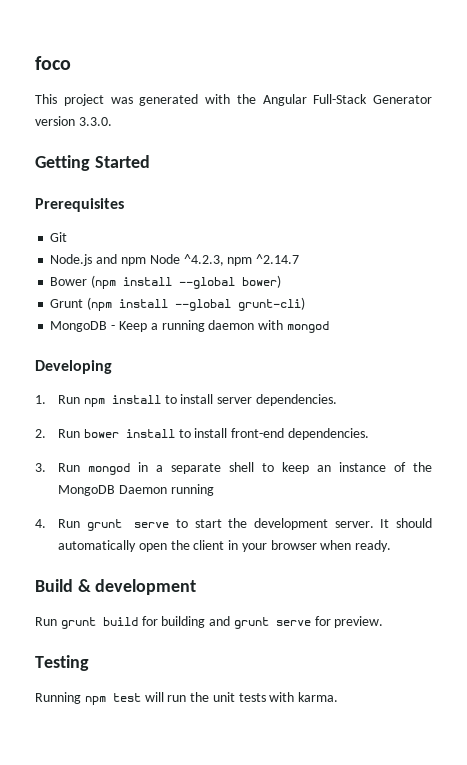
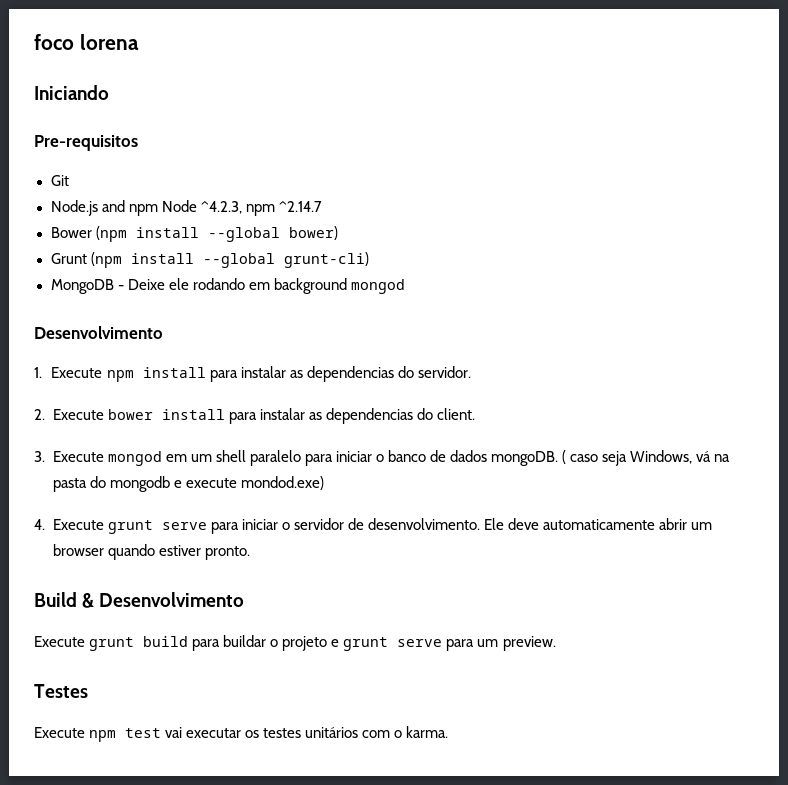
- foco
- This project was generated with the Angular Full-Stack Generator version 3.3.0.
- Getting Started
- Prerequisites
+ foco lorena
+ Iniciando
+ Pre-requisitos
- MongoDB - Keep a running daemon with mongod
- Developing
+ MongoDB - Deixe ele rodando em background mongod
+ Desenvolvimento
- 1. Run npm install to install server dependencies.
+ 1. Execute npm install para instalar as dependencias do servidor.
- 2. Run bower install to install front-end dependencies.
- 3. Run mongod in a separate shell to keep an instance of the MongoDB Daemon running
+ 2. Execute bower install para instalar as dependencias do client.
+ 3. Execute mongod em um shell paralelo para iniciar o banco de dados mongoDB. ( caso seja Windows, vá na pasta do mongodb e execute mondod.exe)
- 4. Run grunt serve to start the development server. It should automatically open the client in your browser when ready.
- Build & development
- Run grunt build for building and grunt serve for preview.
- Testing
- Running npm test will run the unit tests with karma.
+ 4. Execute grunt serve para iniciar o servidor de desenvolvimento. Ele deve automaticamente abrir um browser quando estiver pronto.
+ Build & Desenvolvimento
+ Execute grunt build para buildar o projeto e grunt serve para um preview.
+ Testes
+ Execute npm test vai executar os testes unitários com o karma.

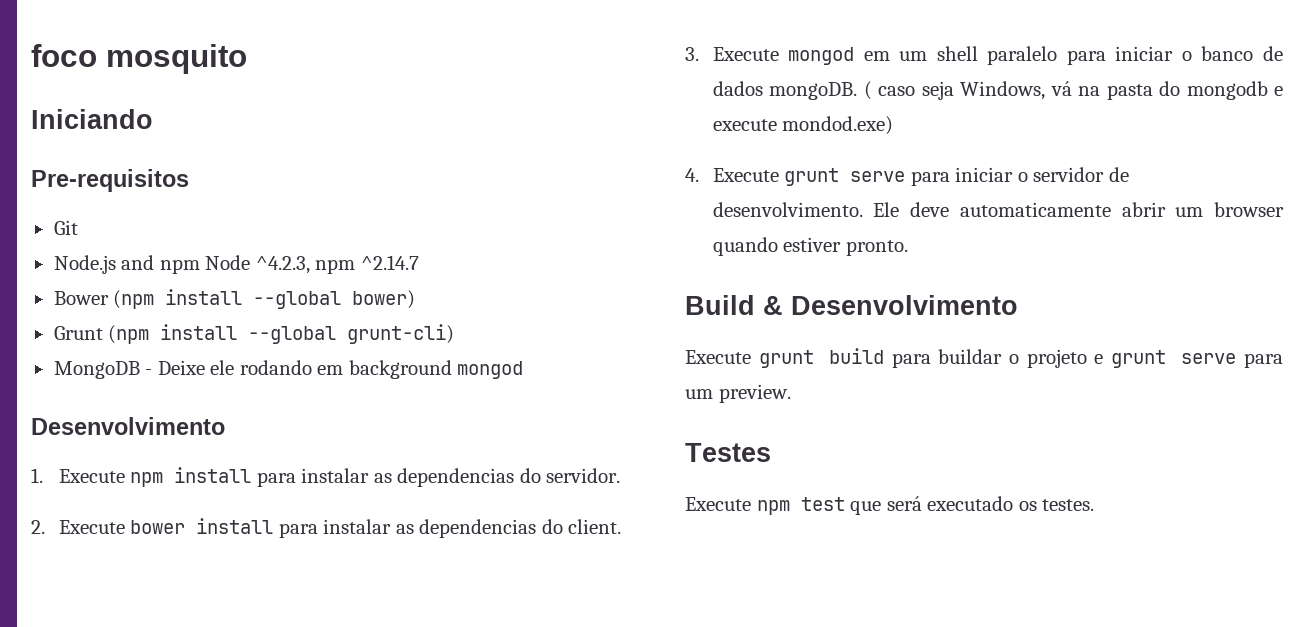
- foco lorena
+ foco mosquito
- Execute npm test vai executar os testes unitários com o karma.
+ Execute npm test que será executado os testes.

